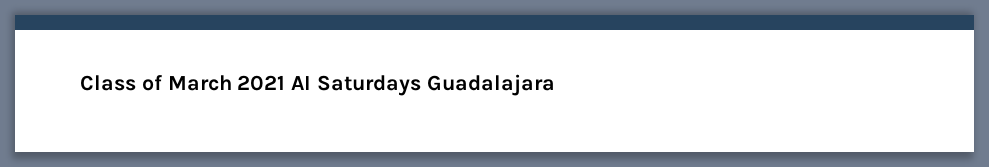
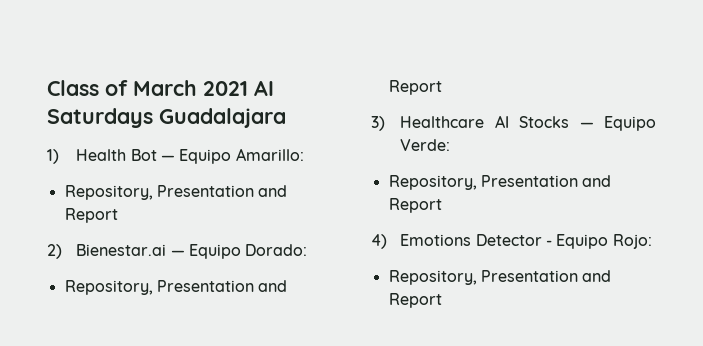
+ 1) Health Bot — Equipo Amarillo:
+ Repository, Presentation and Report
+ 2) Bienestar.ai — Equipo Dorado:
+ Repository, Presentation and Report
+ 3) Healthcare AI Stocks — Equipo Verde:
+ Repository, Presentation and Report
+ 4) Emotions Detector - Equipo Rojo:
+ Repository, Presentation and Report

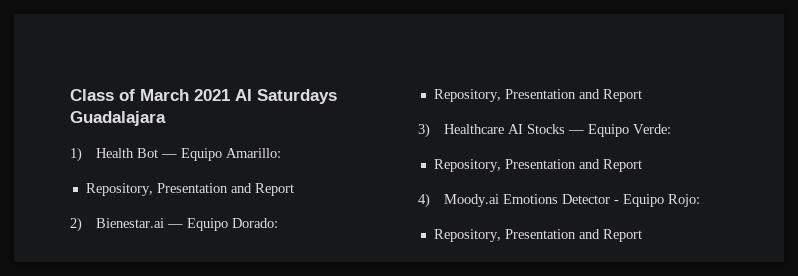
- 4) Emotions Detector - Equipo Rojo:
+ 4) Moody.ai Emotions Detector - Equipo Rojo:

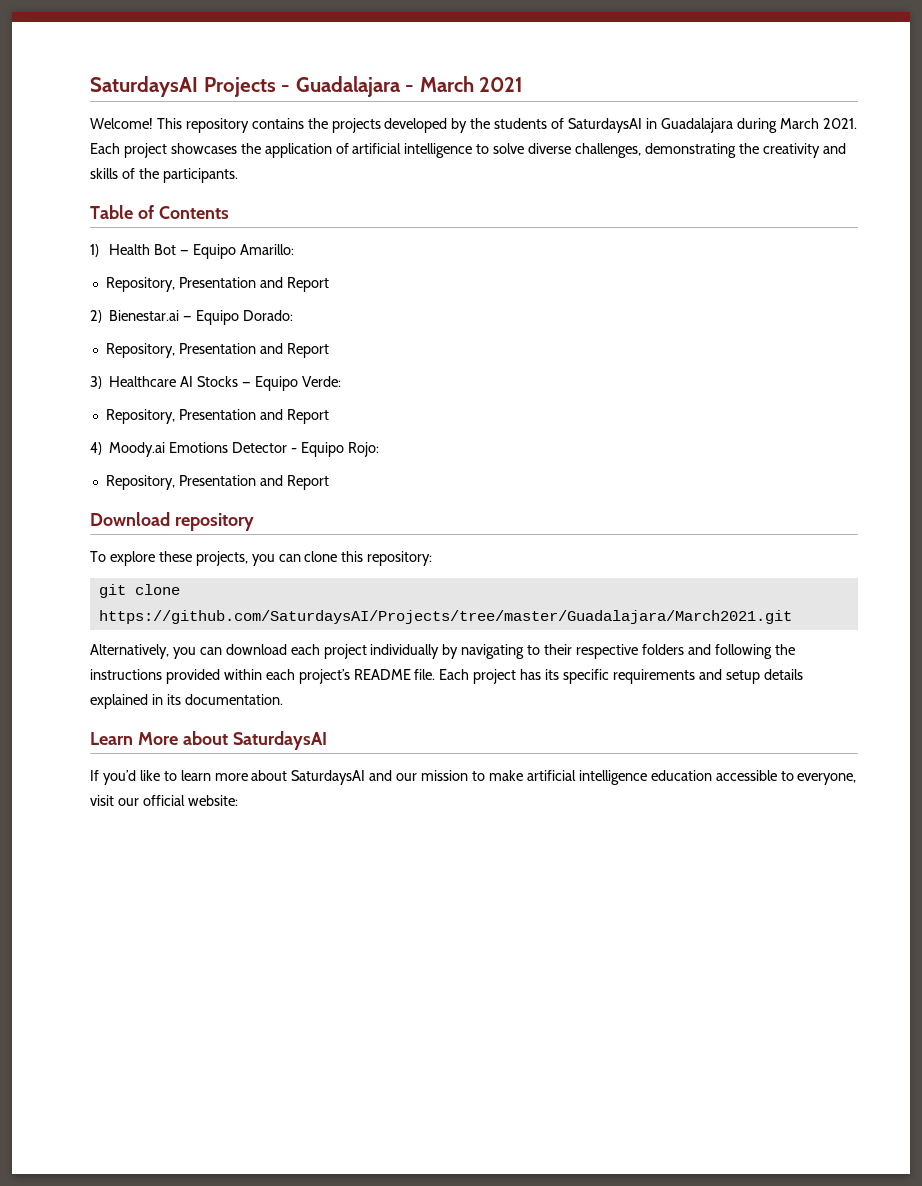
- Class of March 2021 AI Saturdays Guadalajara
+ SaturdaysAI Projects - Guadalajara - March 2021
+ Welcome! This repository contains the projects developed by the students of SaturdaysAI in Guadalajara during March 2021. Each project showcases the application of artificial intelligence to solve diverse challenges, demonstrating the creativity and skills of the participants.
+ Table of Contents
+ Download repository
+ To explore these projects, you can clone this repository:
+ git clone https://github.com/SaturdaysAI/Projects/tree/master/Guadalajara/March2021.git
+ Alternatively, you can download each project individually by navigating to their respective folders and following the instructions provided within each project’s README file. Each project has its specific requirements and setup details explained in its documentation.
+ Learn More about SaturdaysAI
+ If you’d like to learn more about SaturdaysAI and our mission to make artificial intelligence education accessible to everyone, visit our official website:

